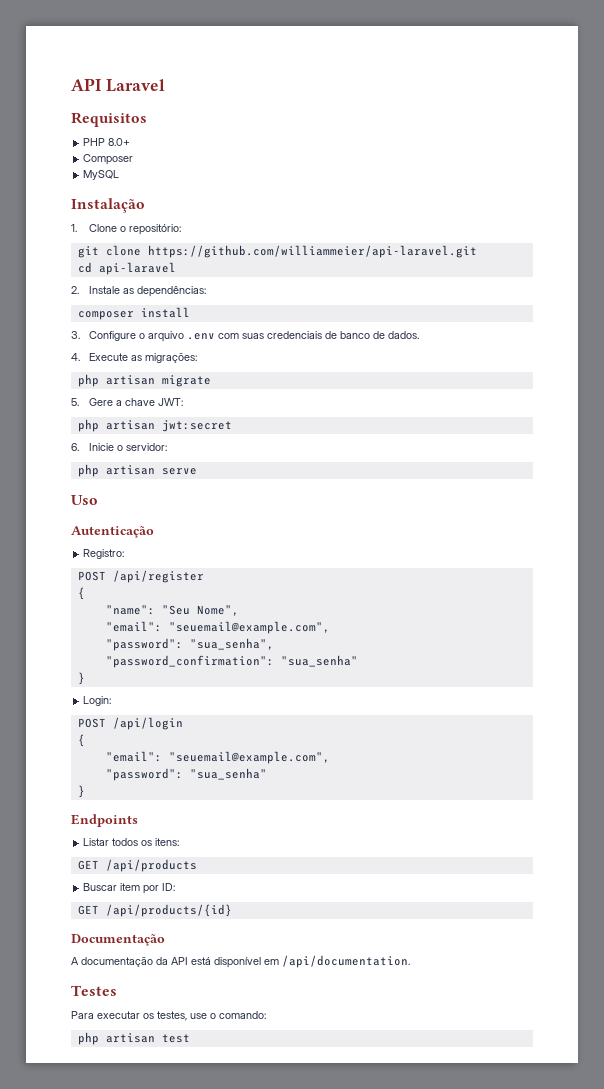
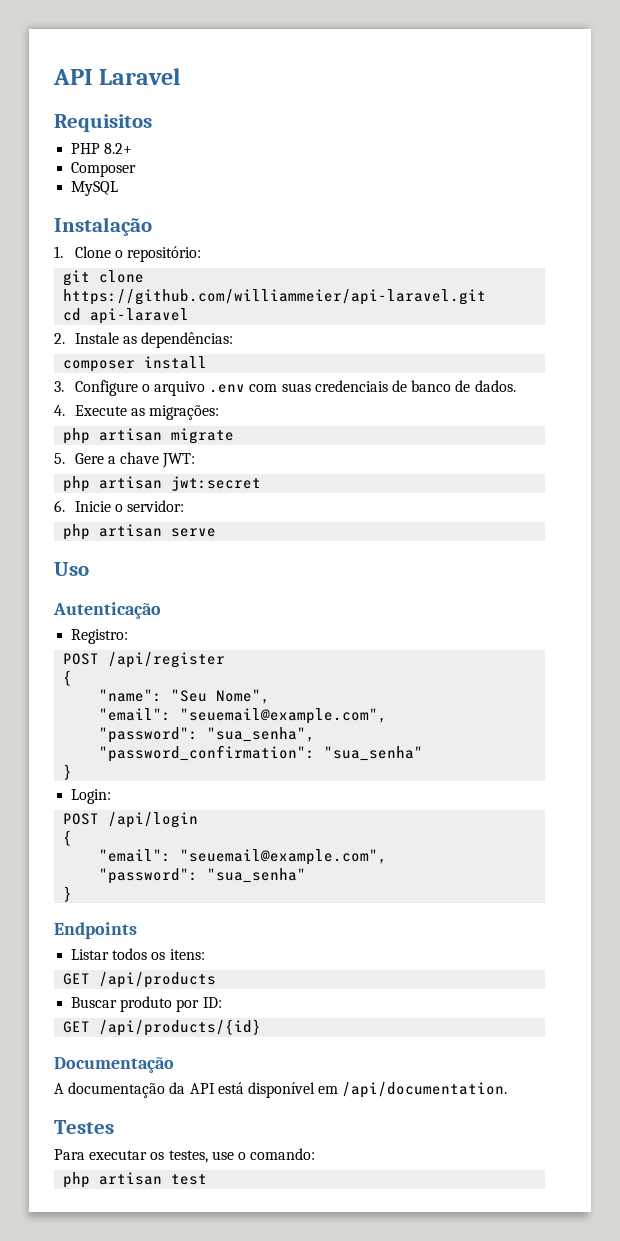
- PHP 8.0+
+ PHP 8.2+
- Buscar item por ID:
+ Buscar produto por ID:

